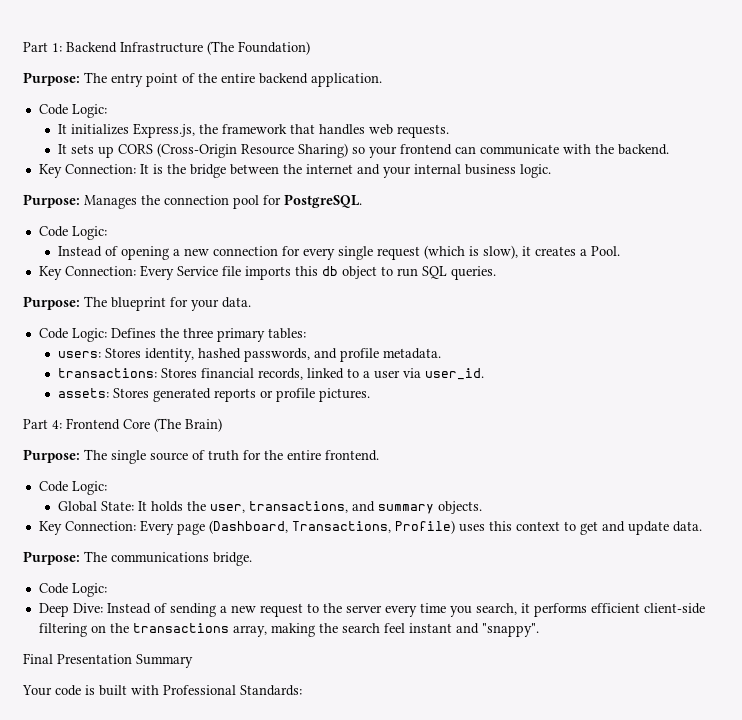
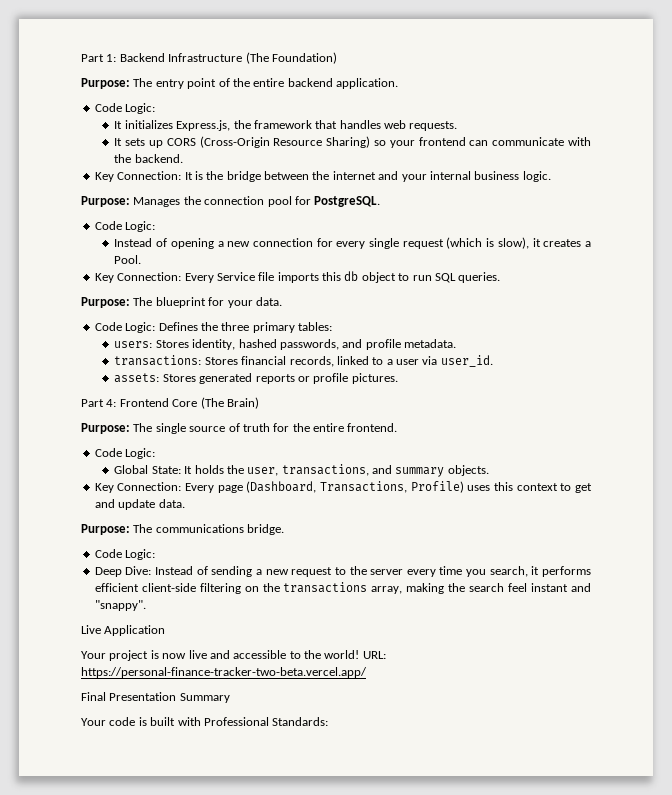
+ Live Application
+ Your project is now live and accessible to the world! URL: https://personal-finance-tracker-two-beta.vercel.app/

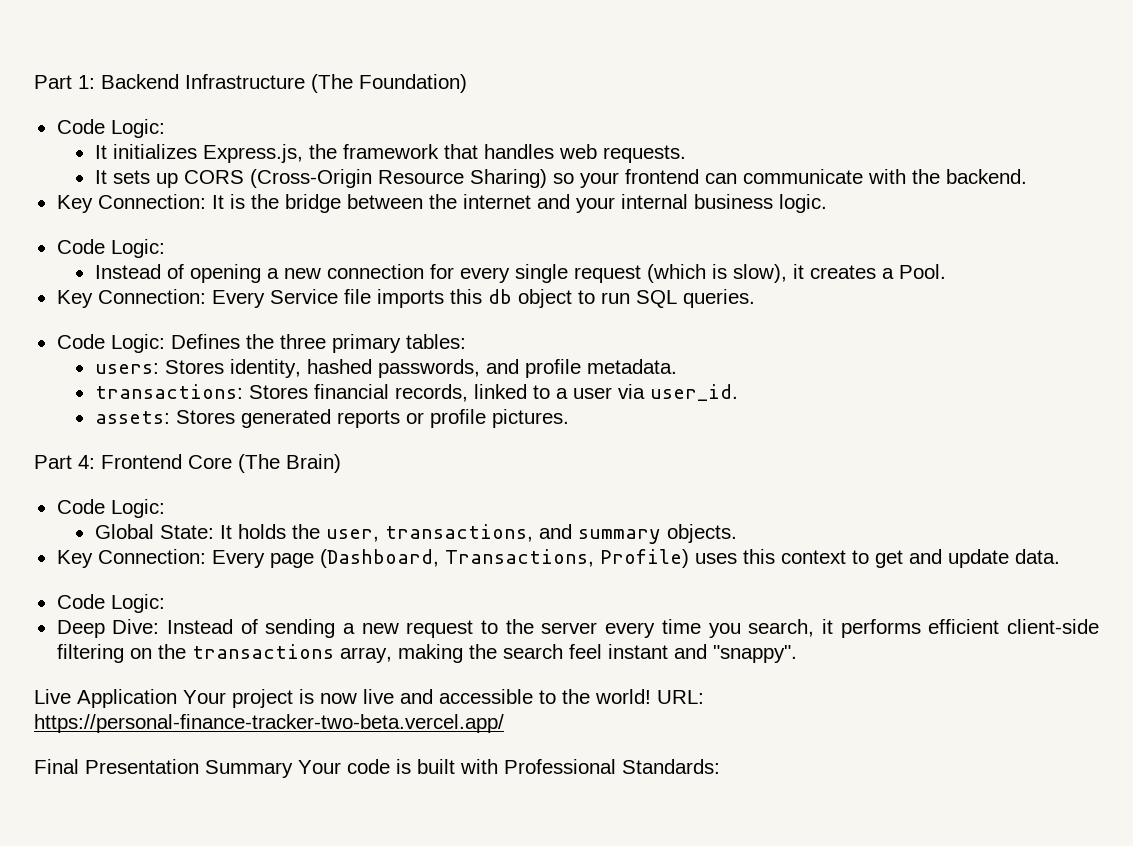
- Purpose: The entry point of the entire backend application.
- Purpose: Manages the connection pool for PostgreSQL.
- Purpose: The blueprint for your data.
- Purpose: The single source of truth for the entire frontend.
- Purpose: The communications bridge.
- Live Application
- Your project is now live and accessible to the world!
+ Live Application Your project is now live and accessible to the world!
- Final Presentation Summary
- Your code is built with Professional Standards:
+ Final Presentation Summary Your code is built with Professional Standards:

